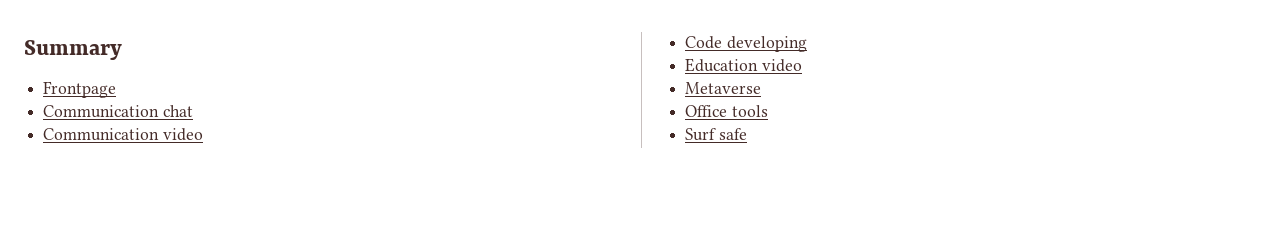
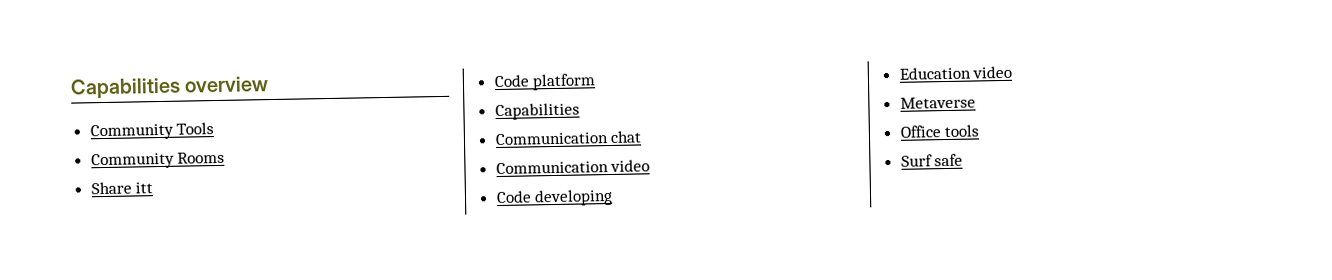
- Summary
- Frontpage
+ Capabilities overview
+ Community Tools
+ Community Rooms
+ Share itt
+ Code platform
+ Capabilities

